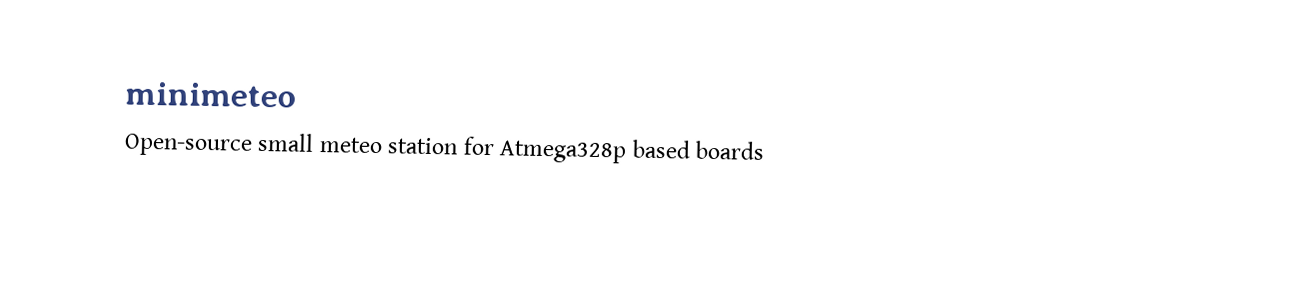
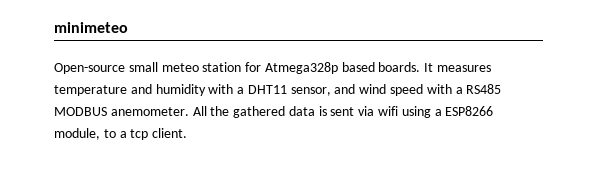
- Open-source small meteo station for Atmega328p based boards
+ Open-source small meteo station for Atmega328p based boards. It measures temperature and humidity with a DHT11 sensor, and wind speed with a RS485 MODBUS anemometer. All the gathered data is sent via wifi using a ESP8266 module, to a tcp client.

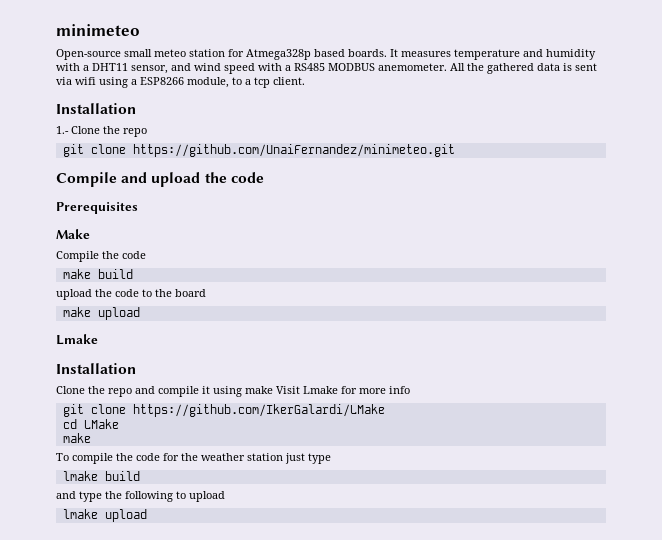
  All the gathered data is sent via wifi using a ESP8266 module, to a tcp client.
+ Installation
+ 1.- Clone the repo
+ git clone https://github.com/UnaiFernandez/minimeteo.git
+ Compile and upload the code
+ Prerequisites
+ Make
+ Compile the code
+ make build
+ upload the code to the board
+ make upload
+ Lmake
+ Installation
+ Clone the repo and compile it using make Visit Lmake for more info
+ git clone https://github.com/IkerGalardi/LMake
+ cd LMake
+ make
+ To compile the code for the weather station just type
+ lmake build
+ and type the following to upload
+ lmake upload

